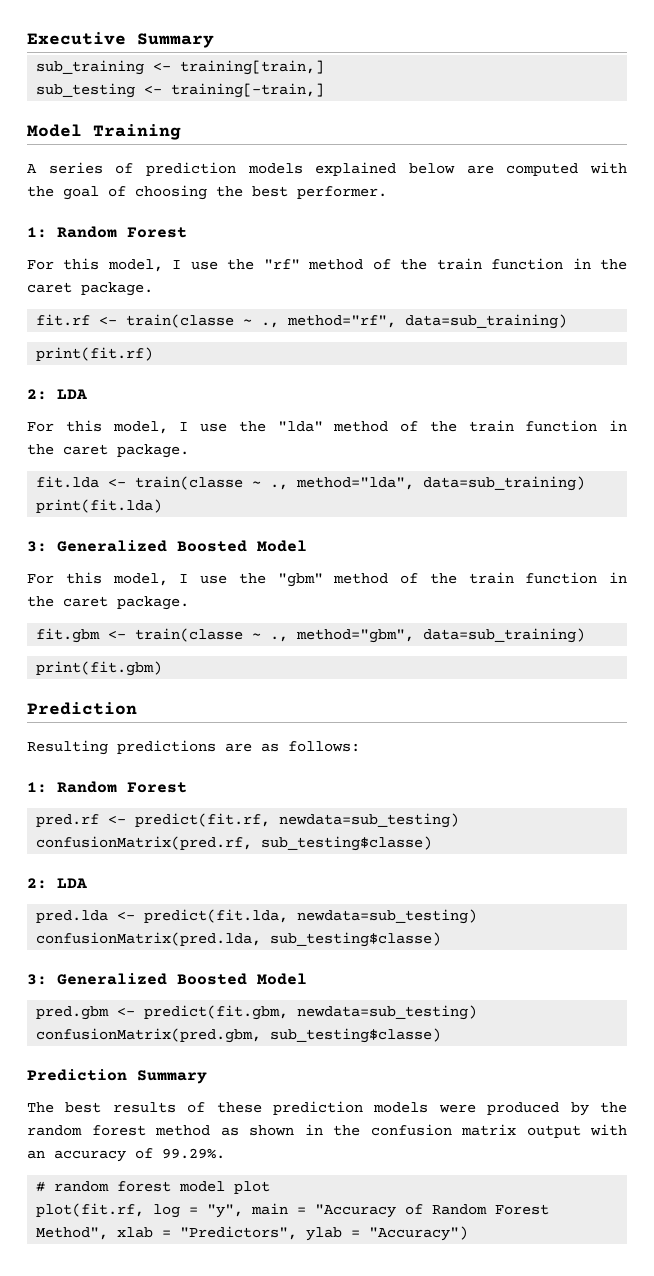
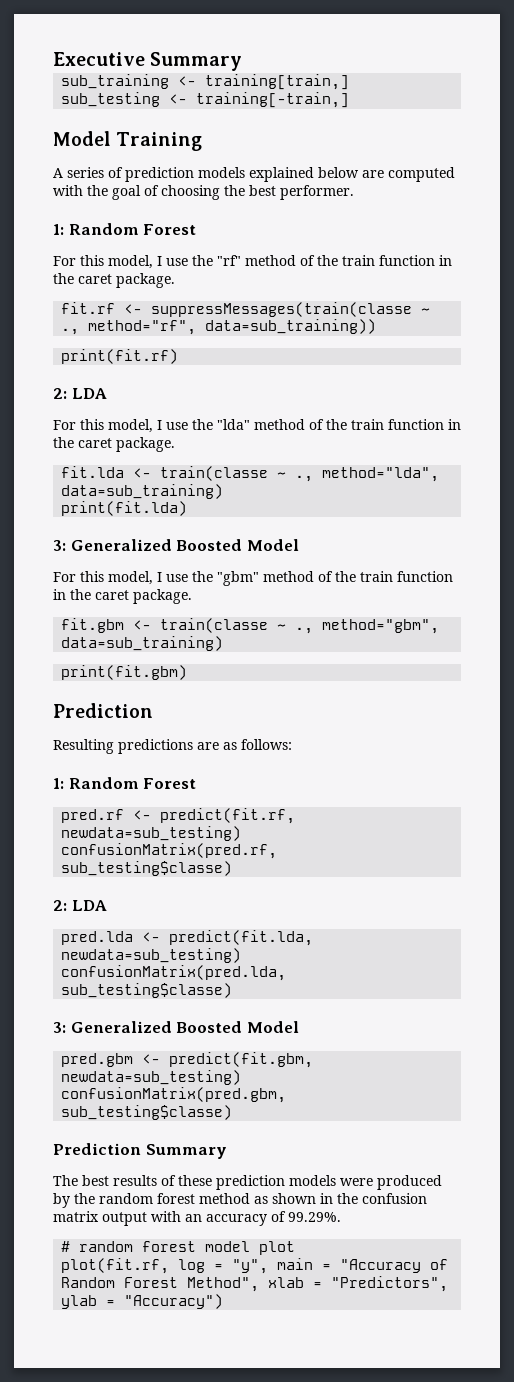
- fit.rf <- train(classe ~ ., method="rf", data=sub_training)
+ fit.rf <- suppressMessages(train(classe ~ ., method="rf", data=sub_training))

